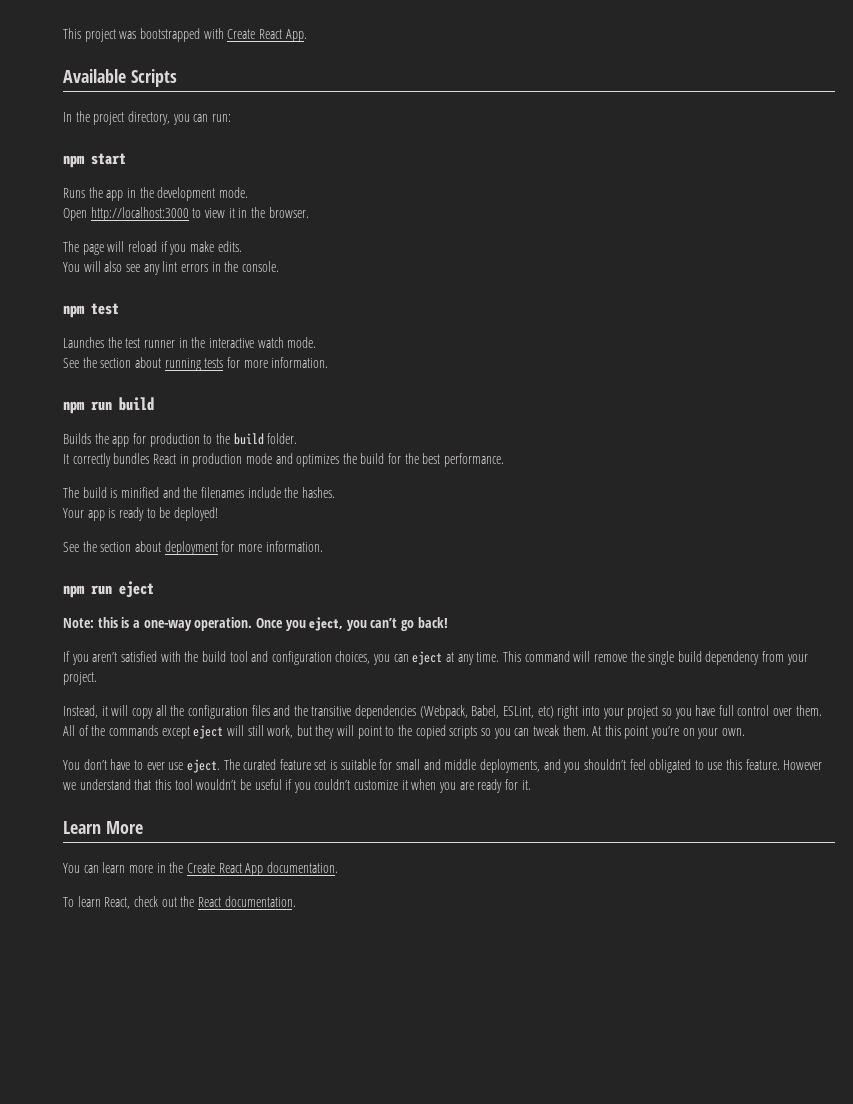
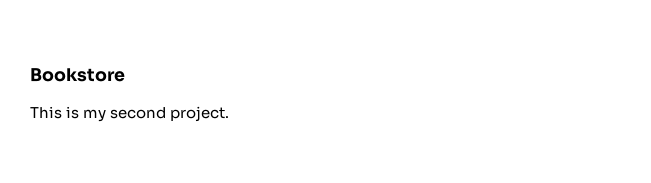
- This project was bootstrapped with Create React App.
- Available Scripts
- In the project directory, you can run:
- npm start
- Runs the app in the development mode.
- Open http://localhost:3000 to view it in the browser.
- The page will reload if you make edits.
- You will also see any lint errors in the console.
- npm test
- Launches the test runner in the interactive watch mode.
- See the section about running tests for more information.
- npm run build
- Builds the app for production to the build folder.
- It correctly bundles React in production mode and optimizes the build for the best performance.
- The build is minified and the filenames include the hashes.
- Your app is ready to be deployed!
- See the section about deployment for more information.
- npm run eject
- Note: this is a one-way operation. Once you eject, you can’t go back!
- If you aren’t satisfied with the build tool and configuration choices, you can eject at any time. This command will remove the single build dependency from your project.
- Instead, it will copy all the configuration files and the transitive dependencies (Webpack, Babel, ESLint, etc) right into your project so you have full control over them. All of the commands except eject will still work, but they will point to the copied scripts so you can tweak them. At this point you’re on your own.
- You don’t have to ever use eject. The curated feature set is suitable for small and middle deployments, and you shouldn’t feel obligated to use this feature. However we understand that this tool wouldn’t be useful if you couldn’t customize it when you are ready for it.
- Learn More
- You can learn more in the Create React App documentation.
- To learn React, check out the React documentation.
+ Bookstore
+ This is my second project.

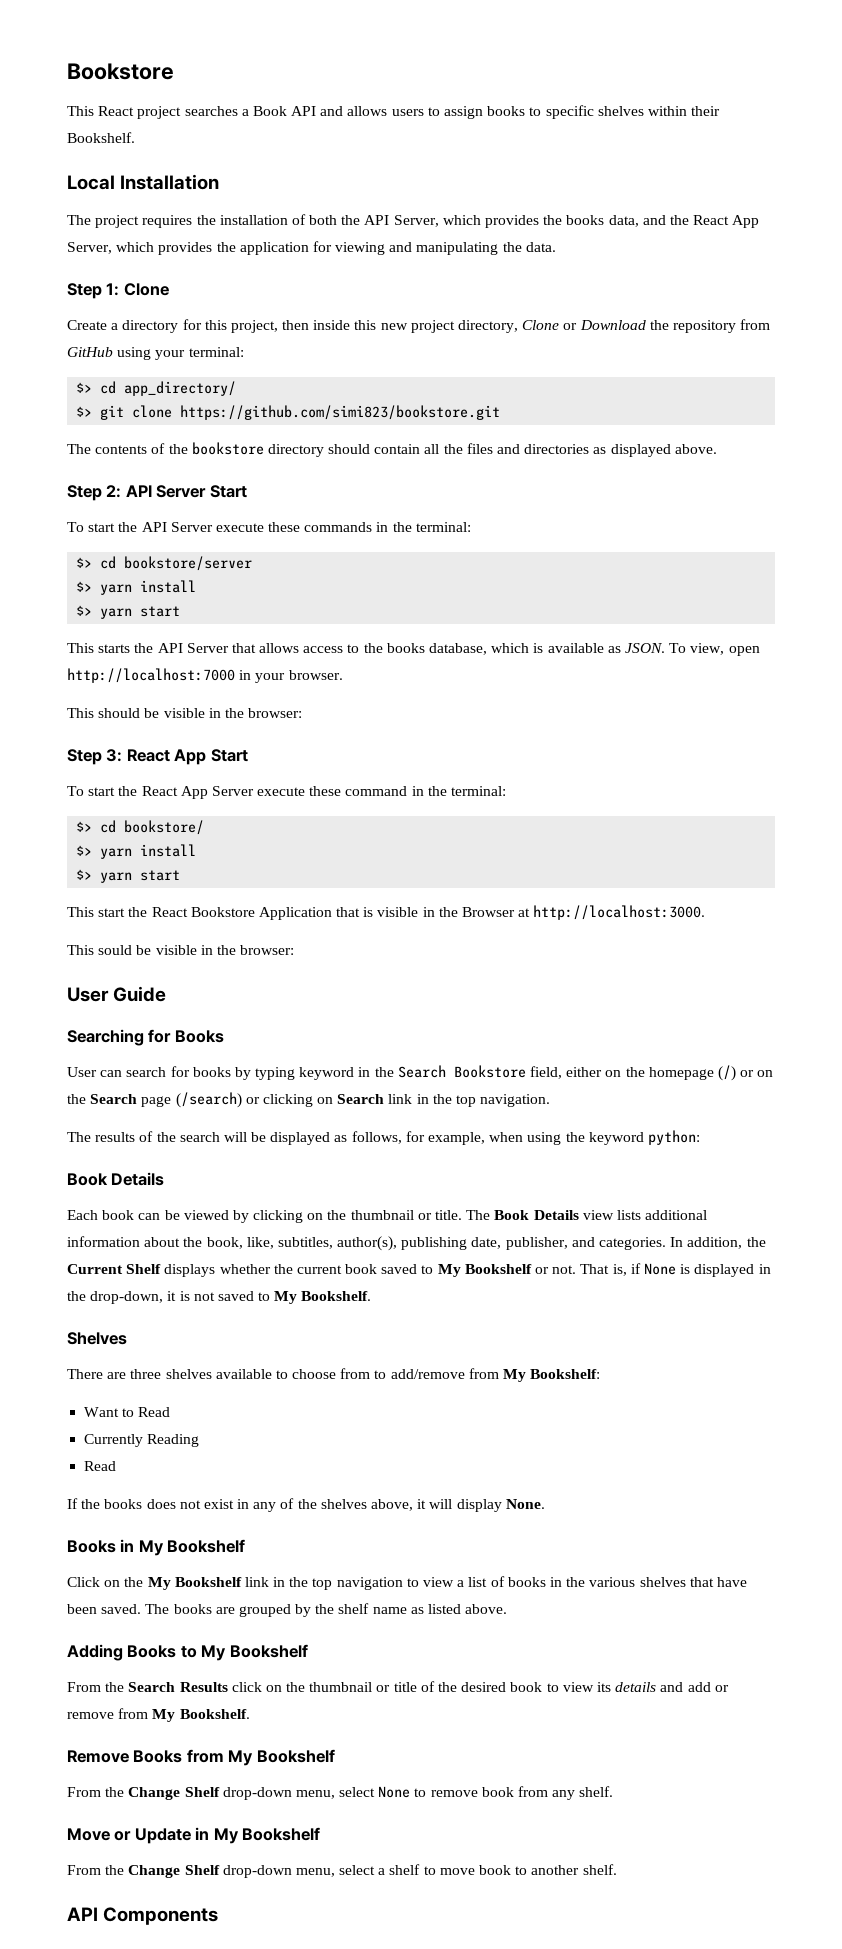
- This is my second project.
+ This React project searches a Book API and allows users to assign books to specific shelves within their Bookshelf.
+ Local Installation
+ The project requires the installation of both the API Server, which provides the books data, and the React App Server, which provides the application for viewing and manipulating the data.
+ Step 1: Clone
+ Create a directory for this project, then inside this new project directory, Clone or Download the repository from GitHub using your terminal:
+ $> cd app_directory/
+ $> git clone https://github.com/simi823/bookstore.git
+ The contents of the bookstore directory should contain all the files and directories as displayed above.
+ Step 2: API Server Start
+ To start the API Server execute these commands in the terminal:
+ $> cd bookstore/server
+ $> yarn install
+ $> yarn start
+ This starts the API Server that allows access to the books database, which is available as JSON. To view, open http://localhost:7000 in your browser.
+ This should be visible in the browser:
+ Step 3: React App Start
+ To start the React App Server execute these command in the terminal:
+ $> cd bookstore/
+ $> yarn install
+ $> yarn start
+ This start the React Bookstore Application that is visible in the Browser at http://localhost:3000.
+ This sould be visible in the browser:
+ User Guide
+ Searching for Books
+ User can search for books by typing keyword in the Search Bookstore field, either on the homepage (/) or on the Search page (/search) or clicking on Search link in the top navigation.
+ The results of the search will be displayed as follows, for example, when using the keyword python:
+ Book Details
+ Each book can be viewed by clicking on the thumbnail or title. The Book Details view lists additional information about the book, like, subtitles, author(s), publishing date, publisher, and categories. In addition, the Current Shelf displays whether the current book saved to My Bookshelf or not. That is, if None is displayed in the drop-down, it is not saved to My Bookshelf.
+ Shelves
+ There are three shelves available to choose from to add/remove from My Bookshelf:
+ Want to Read
+ Currently Reading
+ Read
+ If the books does not exist in any of the shelves above, it will display None.
+ Books in My Bookshelf
+ Click on the My Bookshelf link in the top navigation to view a list of books in the various shelves that have been saved. The books are grouped by the shelf name as listed above.
+ Adding Books to My Bookshelf
+ From the Search Results click on the thumbnail or title of the desired book to view its details and add or remove from My Bookshelf.
+ Remove Books from My Bookshelf
+ From the Change Shelf drop-down menu, select None to remove book from any shelf.
+ Move or Update in My Bookshelf
+ From the Change Shelf drop-down menu, select a shelf to move book to another shelf.
+ API Components

